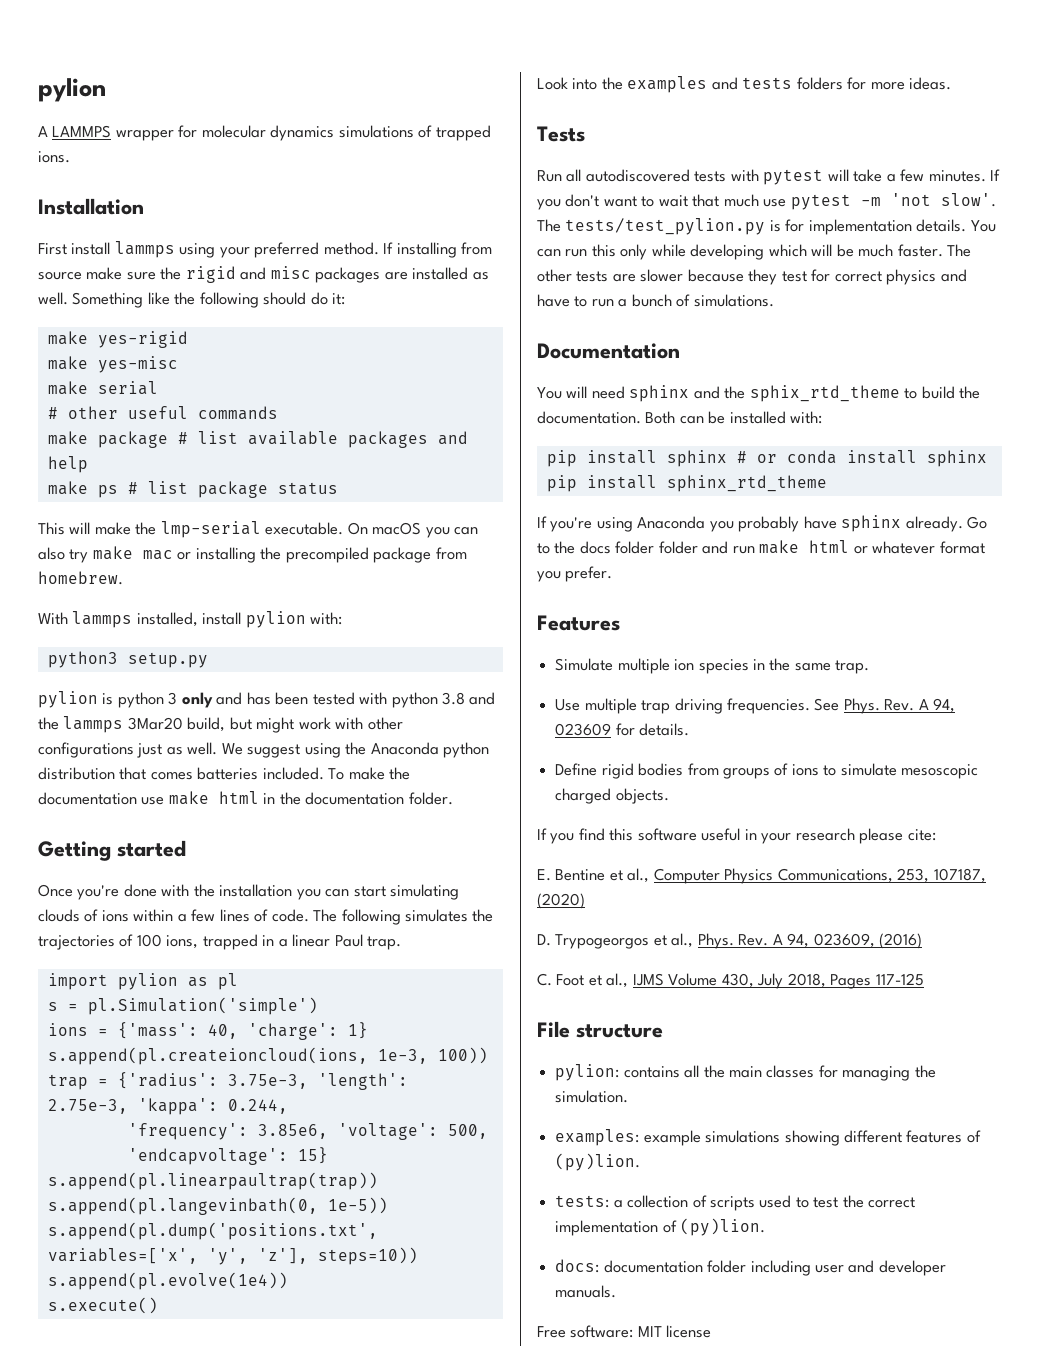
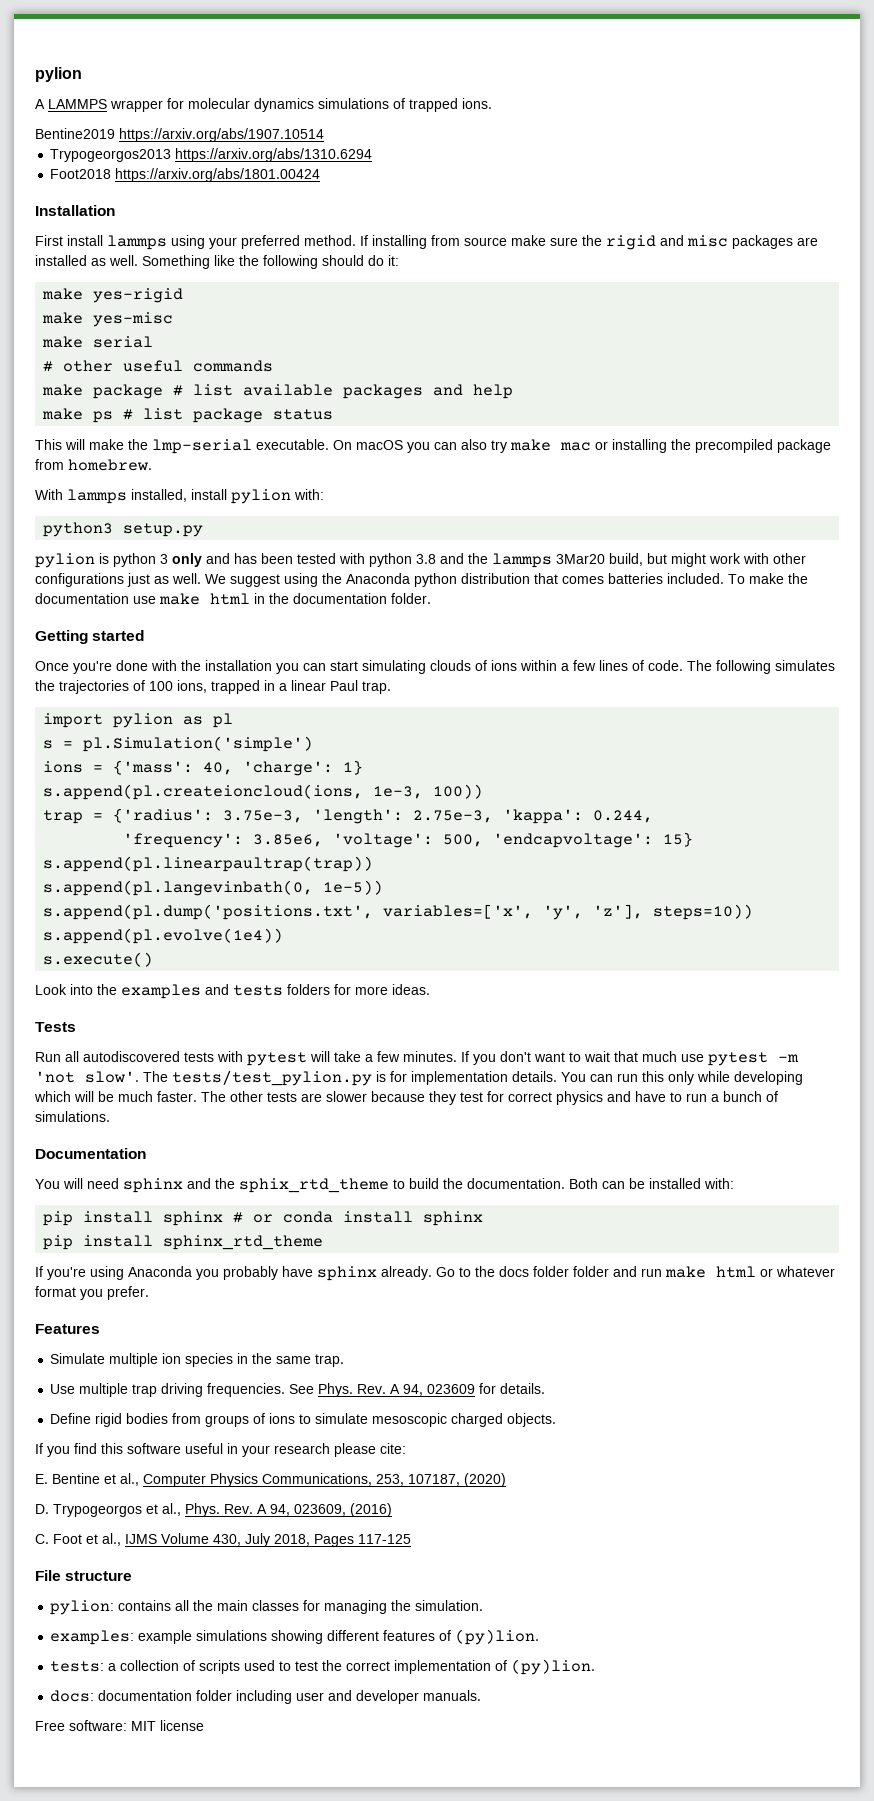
+ Bentine2019 https://arxiv.org/abs/1907.10514
+ Trypogeorgos2013 https://arxiv.org/abs/1310.6294
+ Foot2018 https://arxiv.org/abs/1801.00424

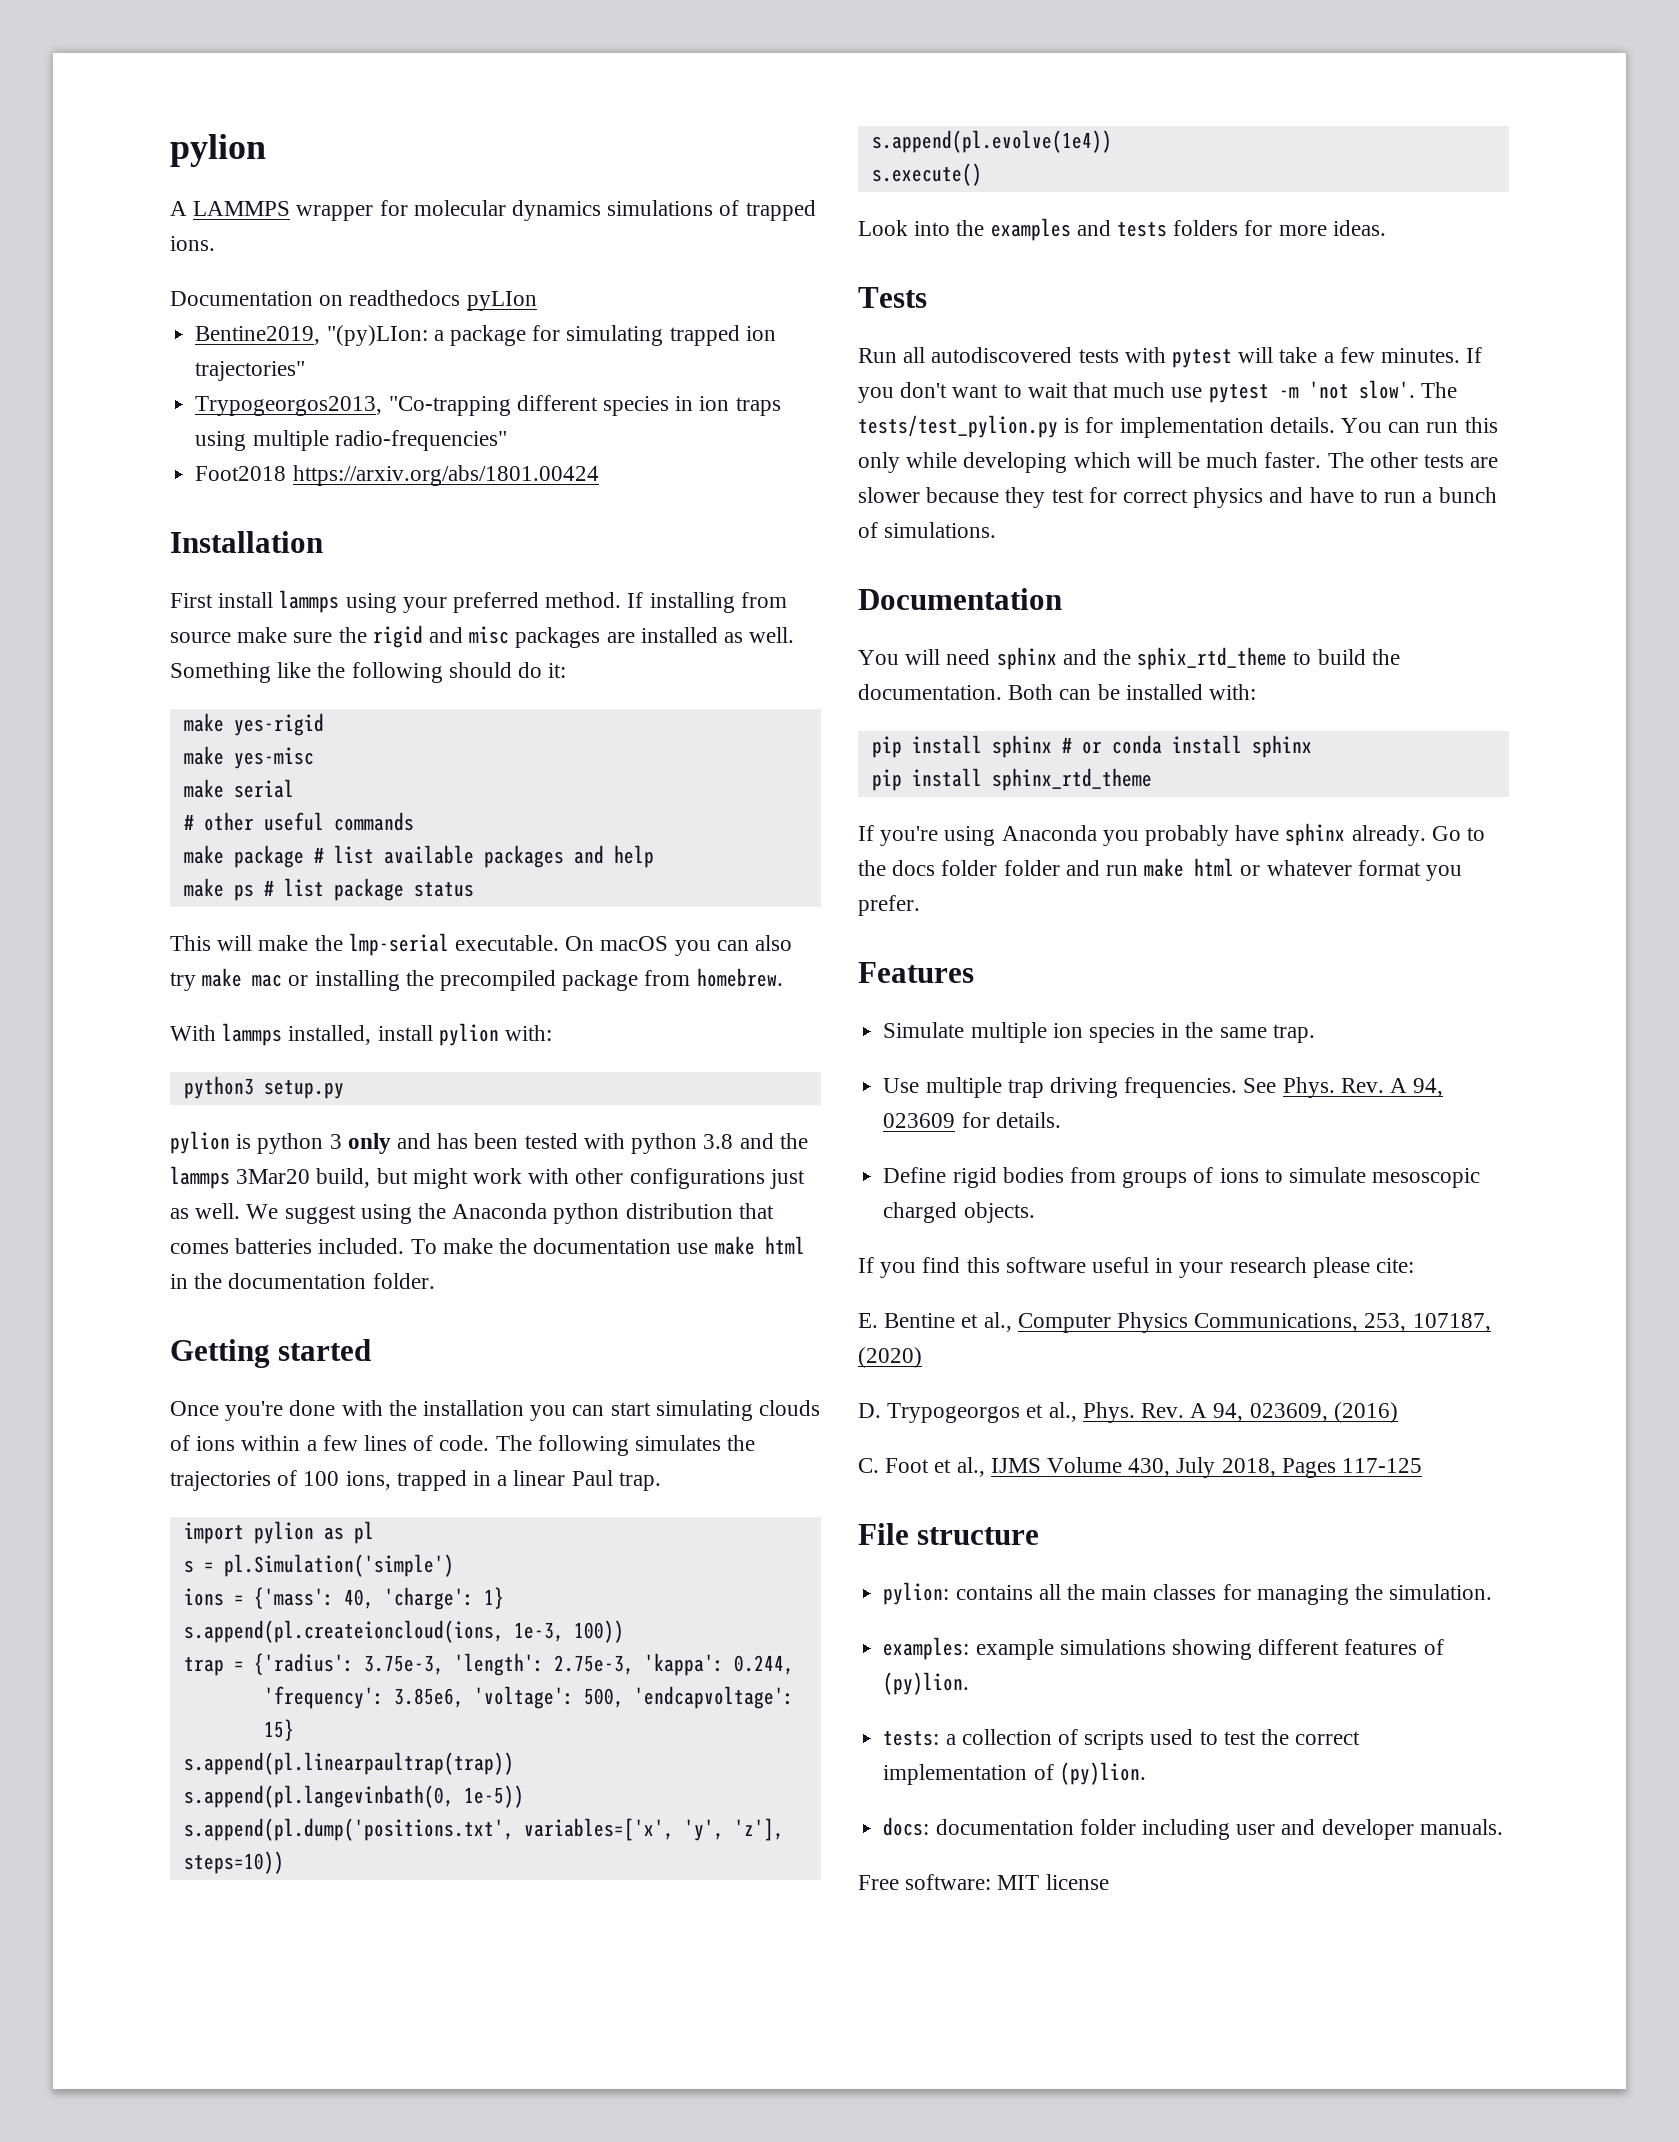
- Bentine2019 https://arxiv.org/abs/1907.10514
- Trypogeorgos2013 https://arxiv.org/abs/1310.6294
+ Documentation on readthedocs pyLIon
+ Bentine2019, "(py)LIon: a package for simulating trapped ion trajectories"
+ Trypogeorgos2013, "Co-trapping different species in ion traps using multiple radio-frequencies"

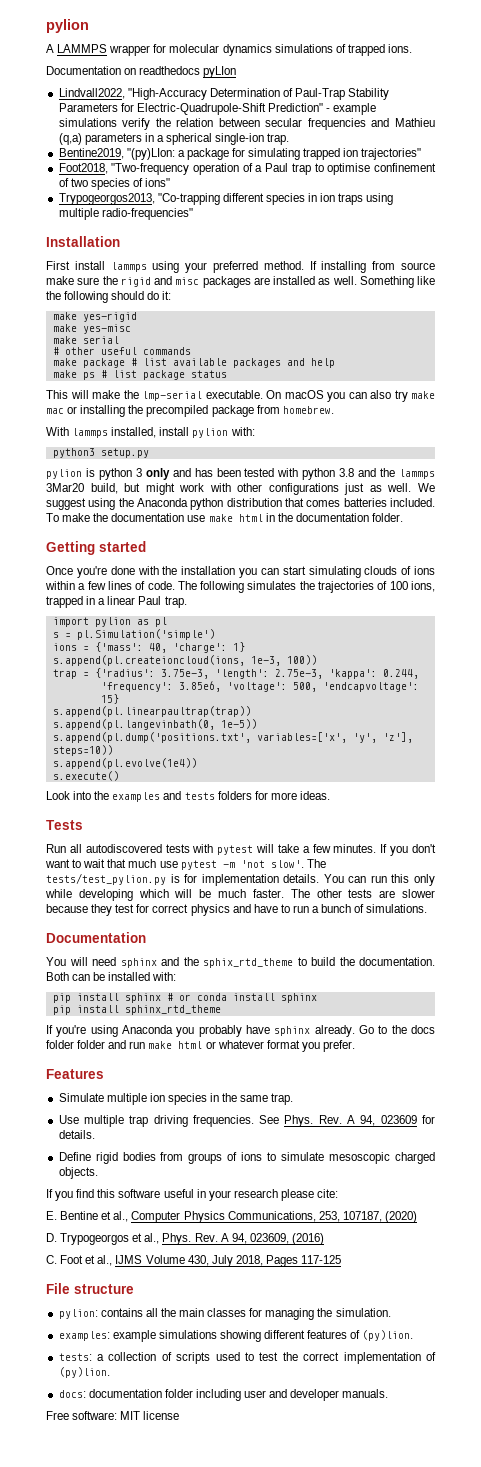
+ Lindvall2022, "High-Accuracy Determination of Paul-Trap Stability Parameters for Electric-Quadrupole-Shift Prediction" - example simulations verify the relation between secular frequencies and Mathieu (q,a) parameters in a spherical single-ion trap.
+ Foot2018, "Two-frequency operation of a Paul trap to optimise confinement of two species of ions"
- Foot2018 https://arxiv.org/abs/1801.00424

